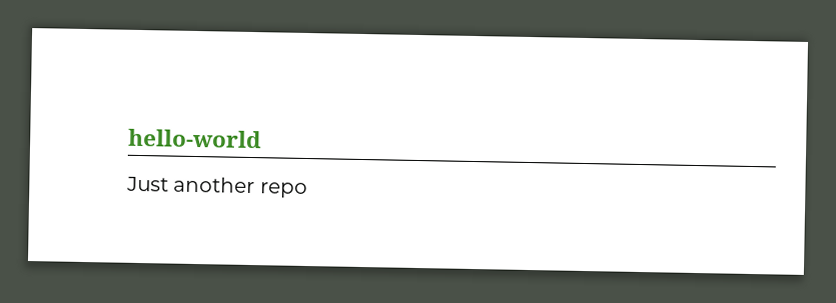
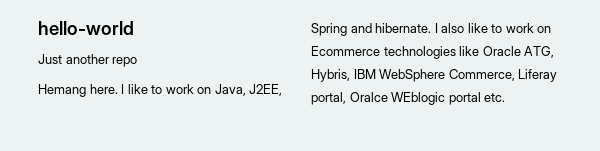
+ Hemang here. I like to work on Java, J2EE, Spring and hibernate. I also like to work on Ecommerce technologies like Oracle ATG, Hybris, IBM WebSphere Commerce, Liferay portal, Oralce WEblogic portal etc.

